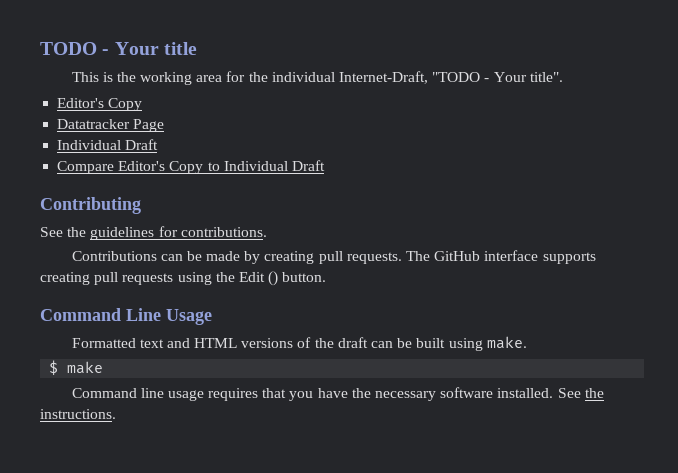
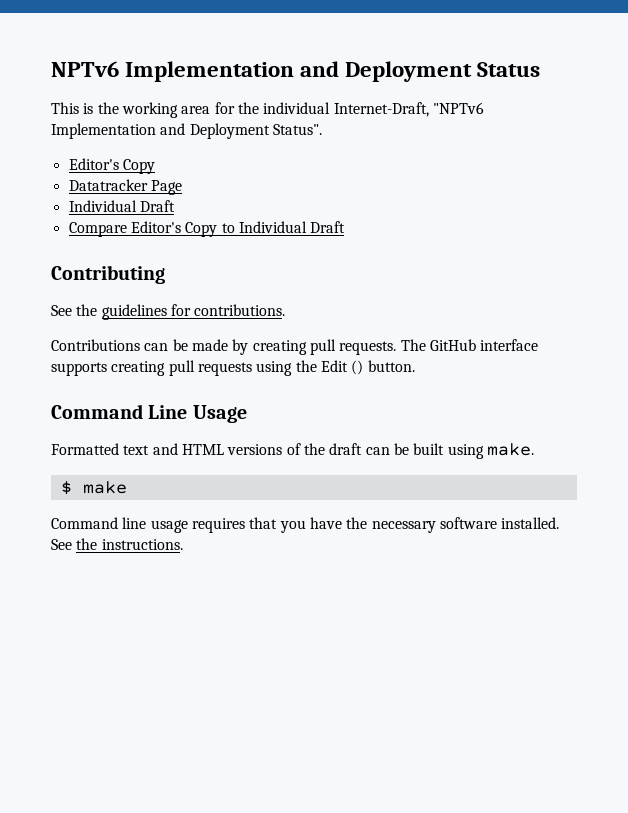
- TODO - Your title
+ NPTv6 Implementation and Deployment Status
- This is the working area for the individual Internet-Draft, "TODO - Your title".
+ This is the working area for the individual Internet-Draft, "NPTv6 Implementation and Deployment Status".

